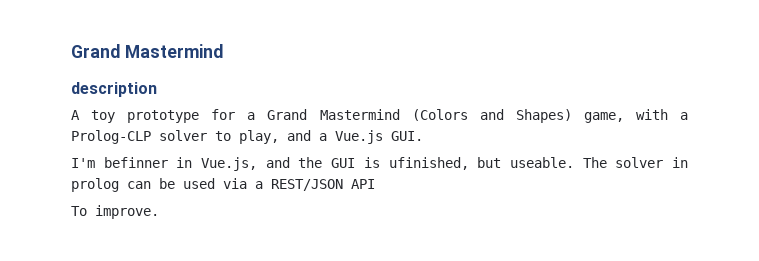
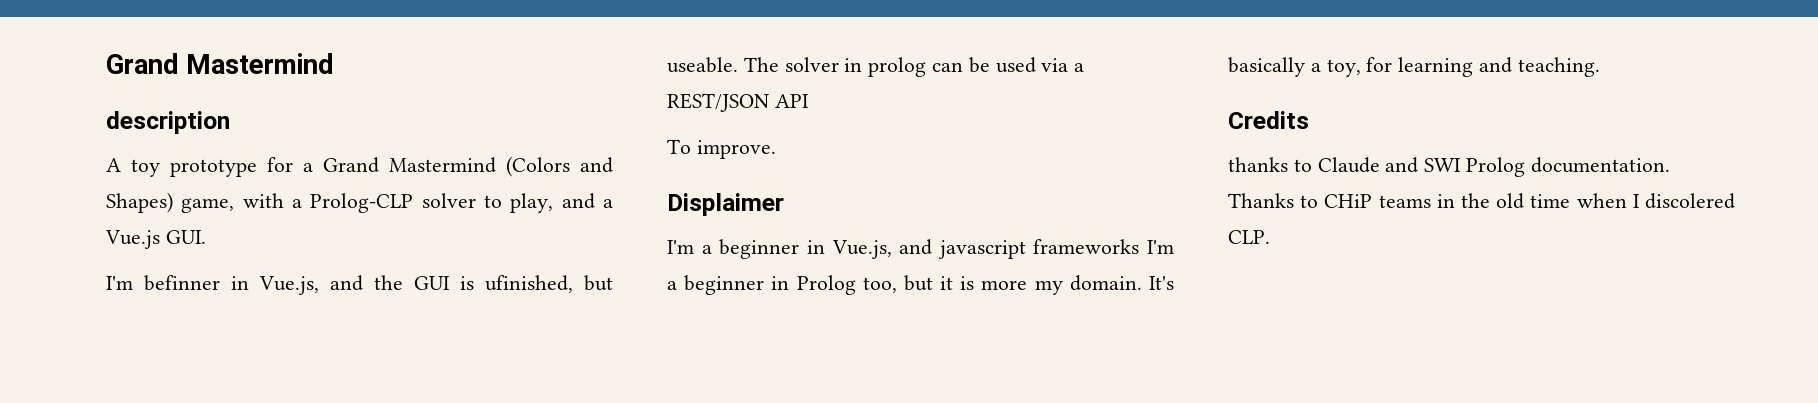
+ Displaimer
+ I'm a beginner in Vue.js, and javascript frameworks I'm a beginner in Prolog too, but it is more my domain. It's basically a toy, for learning and teaching.
+ Credits
+ thanks to Claude and SWI Prolog documentation. Thanks to CHiP teams in the old time when I discolered CLP.

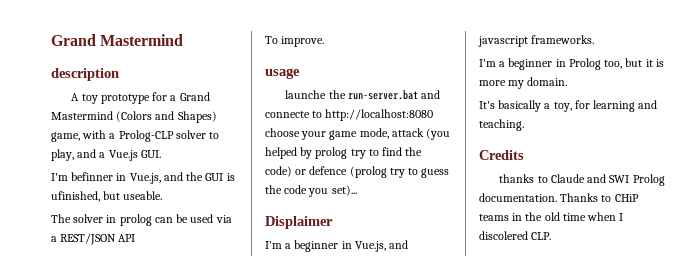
- I'm befinner in Vue.js, and the GUI is ufinished, but useable. The solver in prolog can be used via a REST/JSON API
+ I'm befinner in Vue.js, and the GUI is ufinished, but useable.
+ The solver in prolog can be used via a REST/JSON API
+ usage
+ launche the run-server.bat and connecte to http://localhost:8080 choose your game mode, attack (you helped by prolog try to find the code) or defence (prolog try to guess the code you set)...
- I'm a beginner in Vue.js, and javascript frameworks I'm a beginner in Prolog too, but it is more my domain. It's basically a toy, for learning and teaching.
+ I'm a beginner in Vue.js, and javascript frameworks.
+ I'm a beginner in Prolog too, but it is more my domain.
+ It's basically a toy, for learning and teaching.

